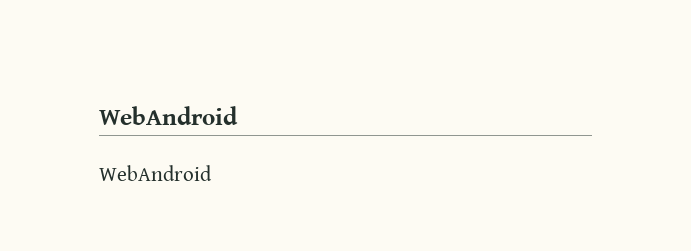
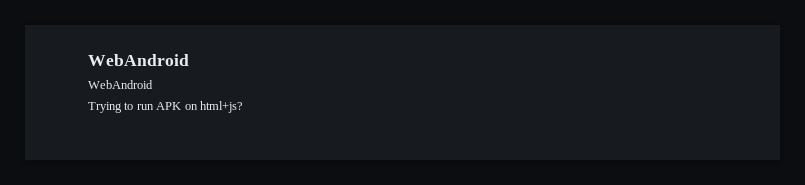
+ Trying to run APK on html+js?

